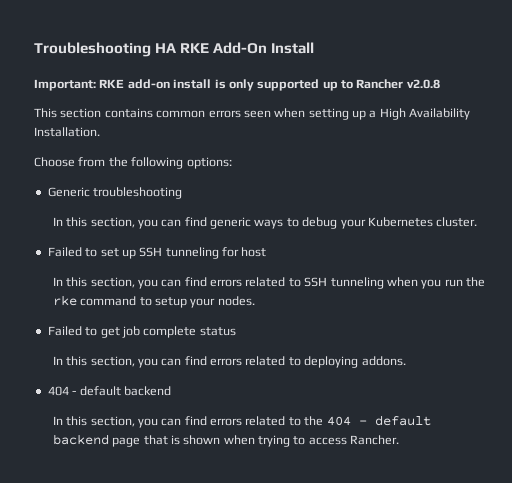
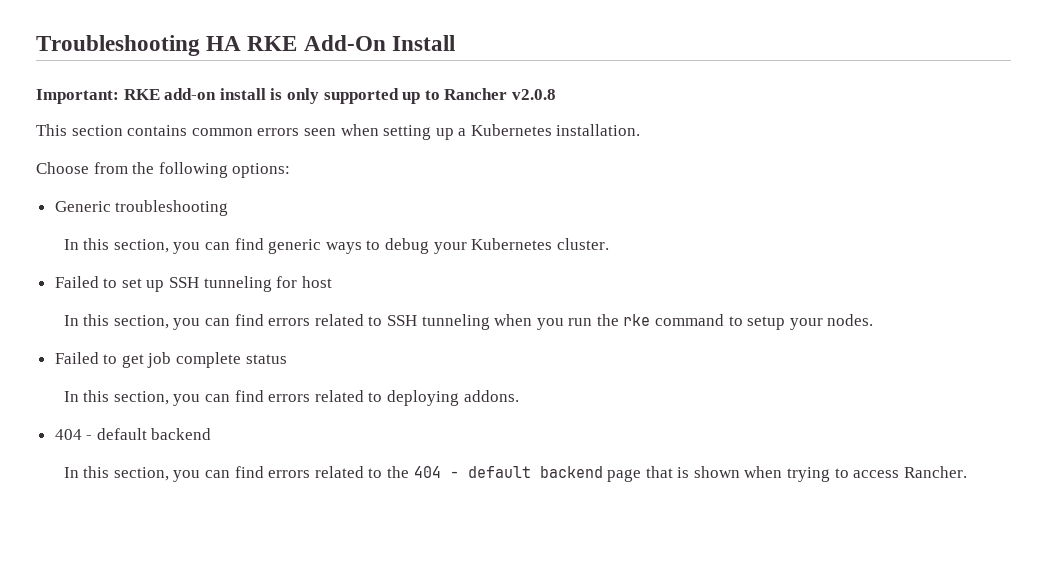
- This section contains common errors seen when setting up a High Availability Installation.
+ This section contains common errors seen when setting up a Kubernetes installation.

